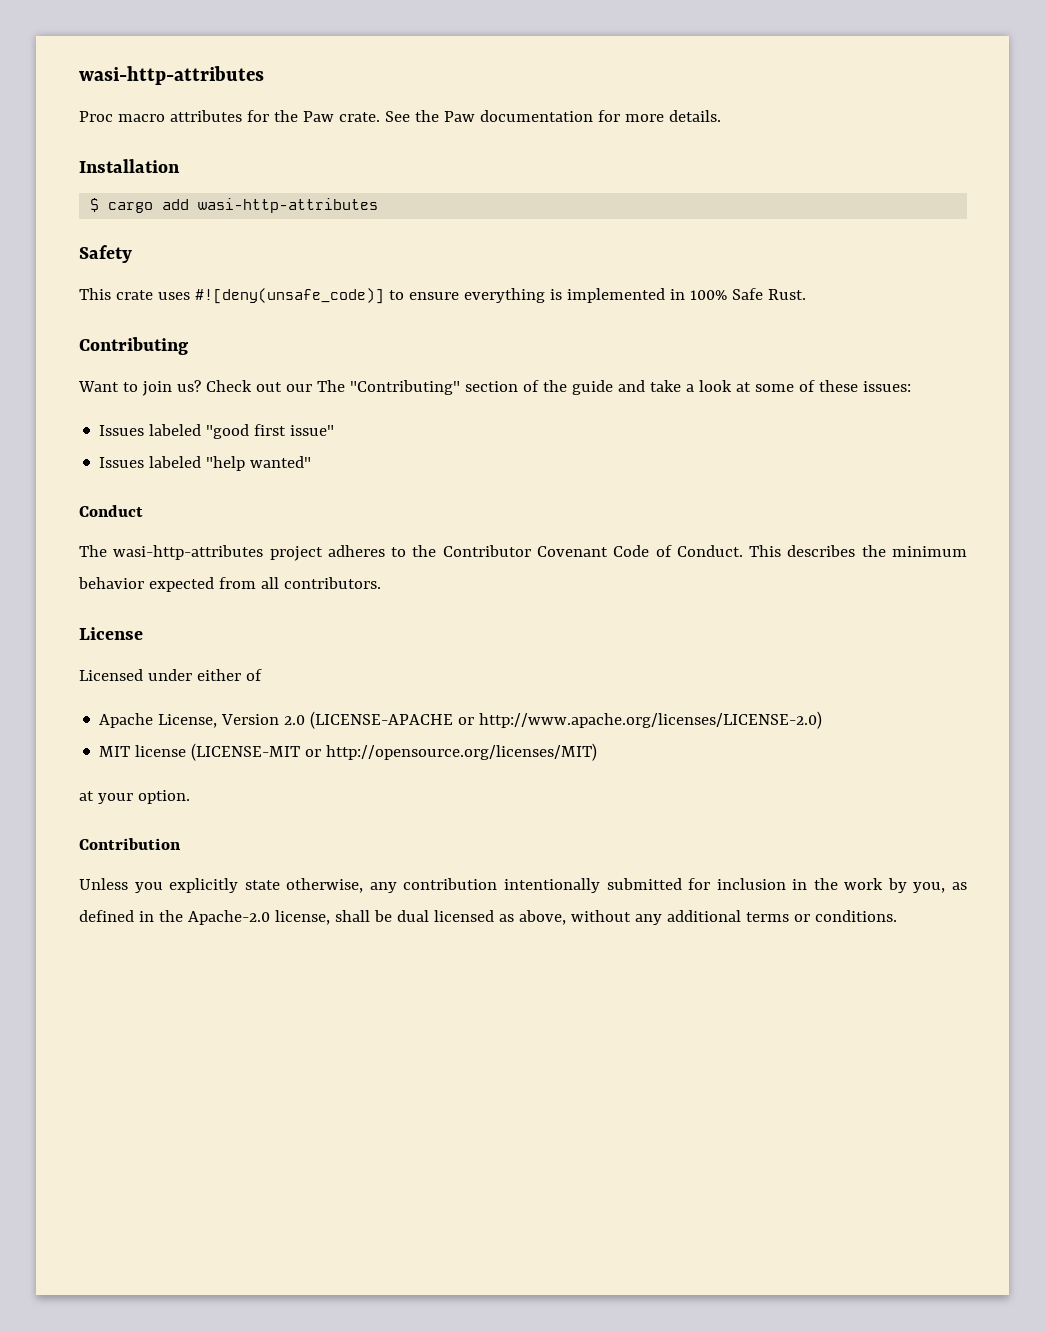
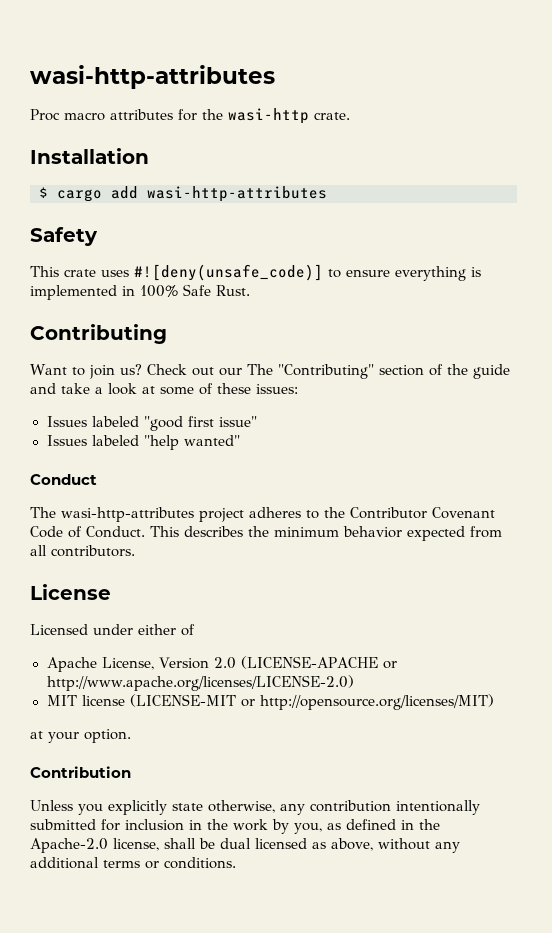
- Proc macro attributes for the Paw crate. See the Paw documentation for more details.
+ Proc macro attributes for the wasi-http crate.

